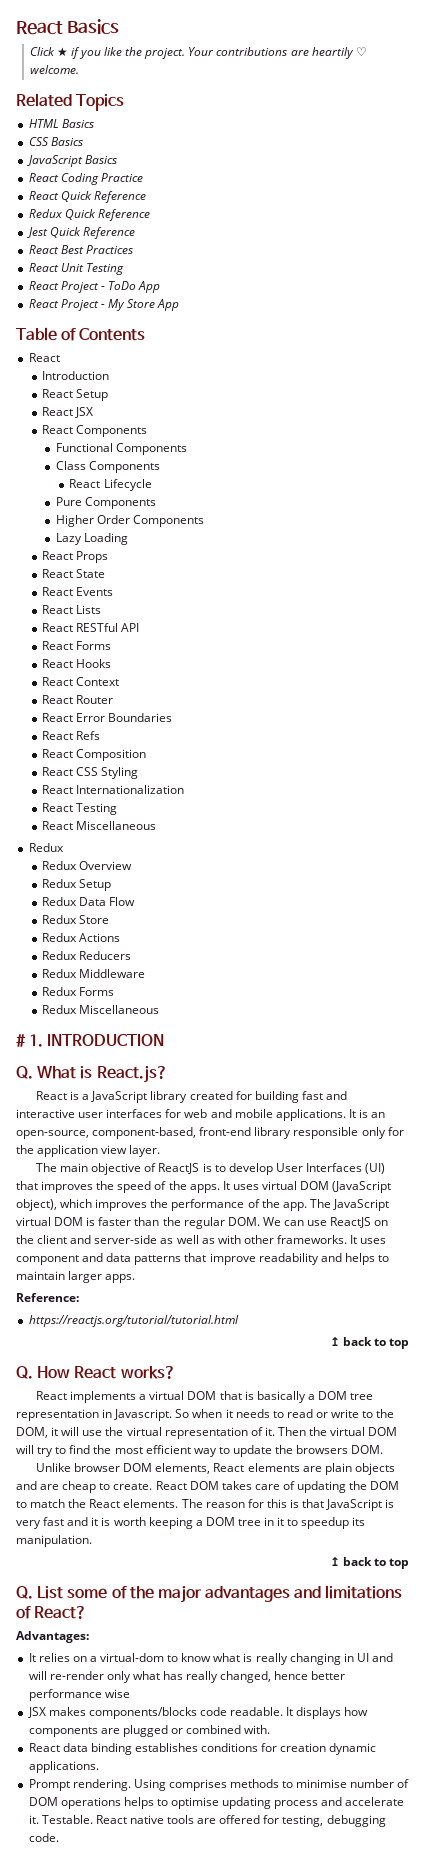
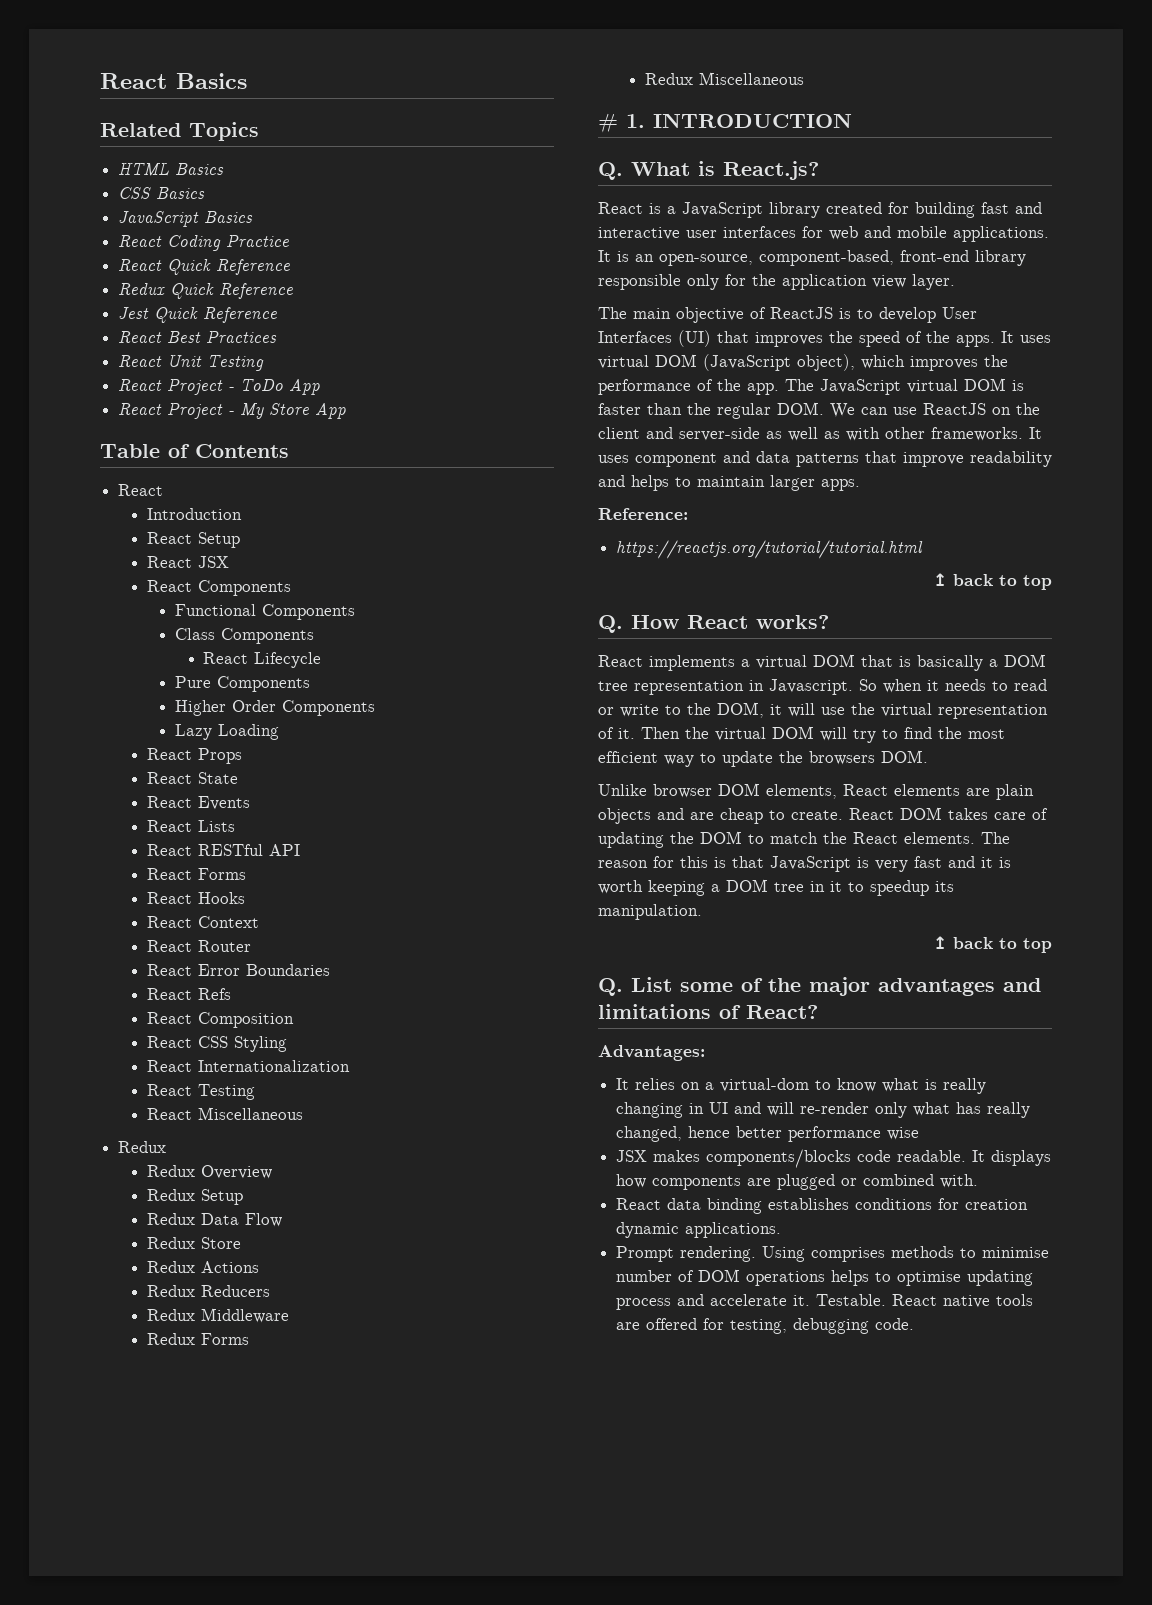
- Click ★ if you like the project. Your contributions are heartily ♡ welcome.

